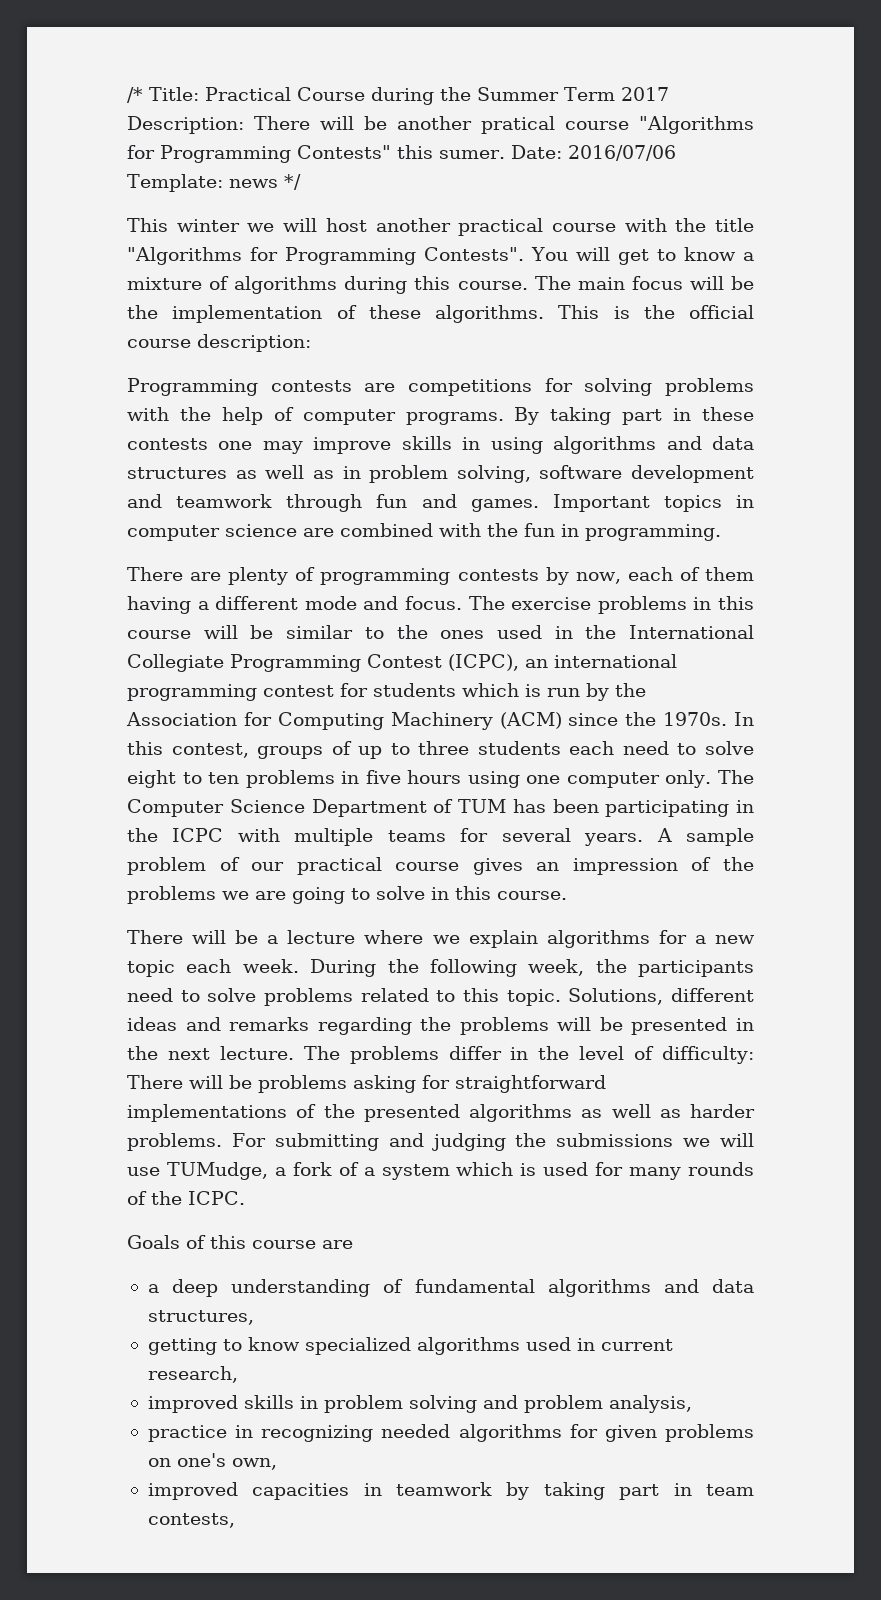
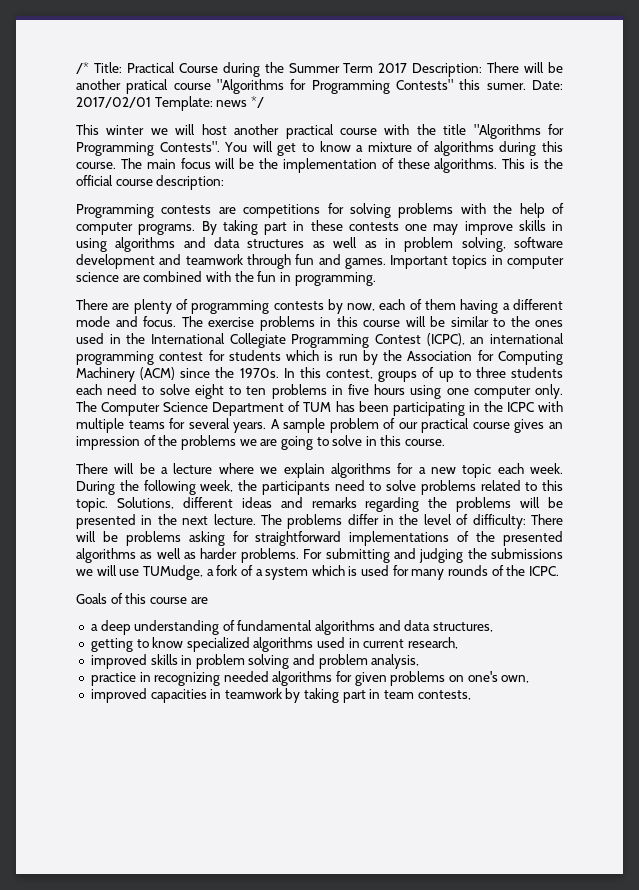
- Date: 2016/07/06 Template: news */
+ Date: 2017/02/01 Template: news */

